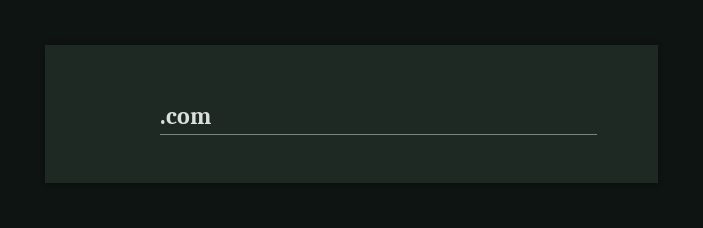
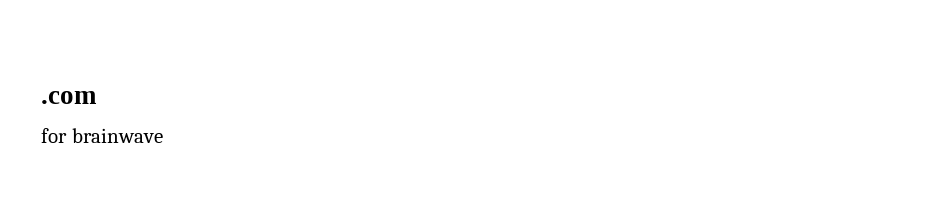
+ for brainwave

